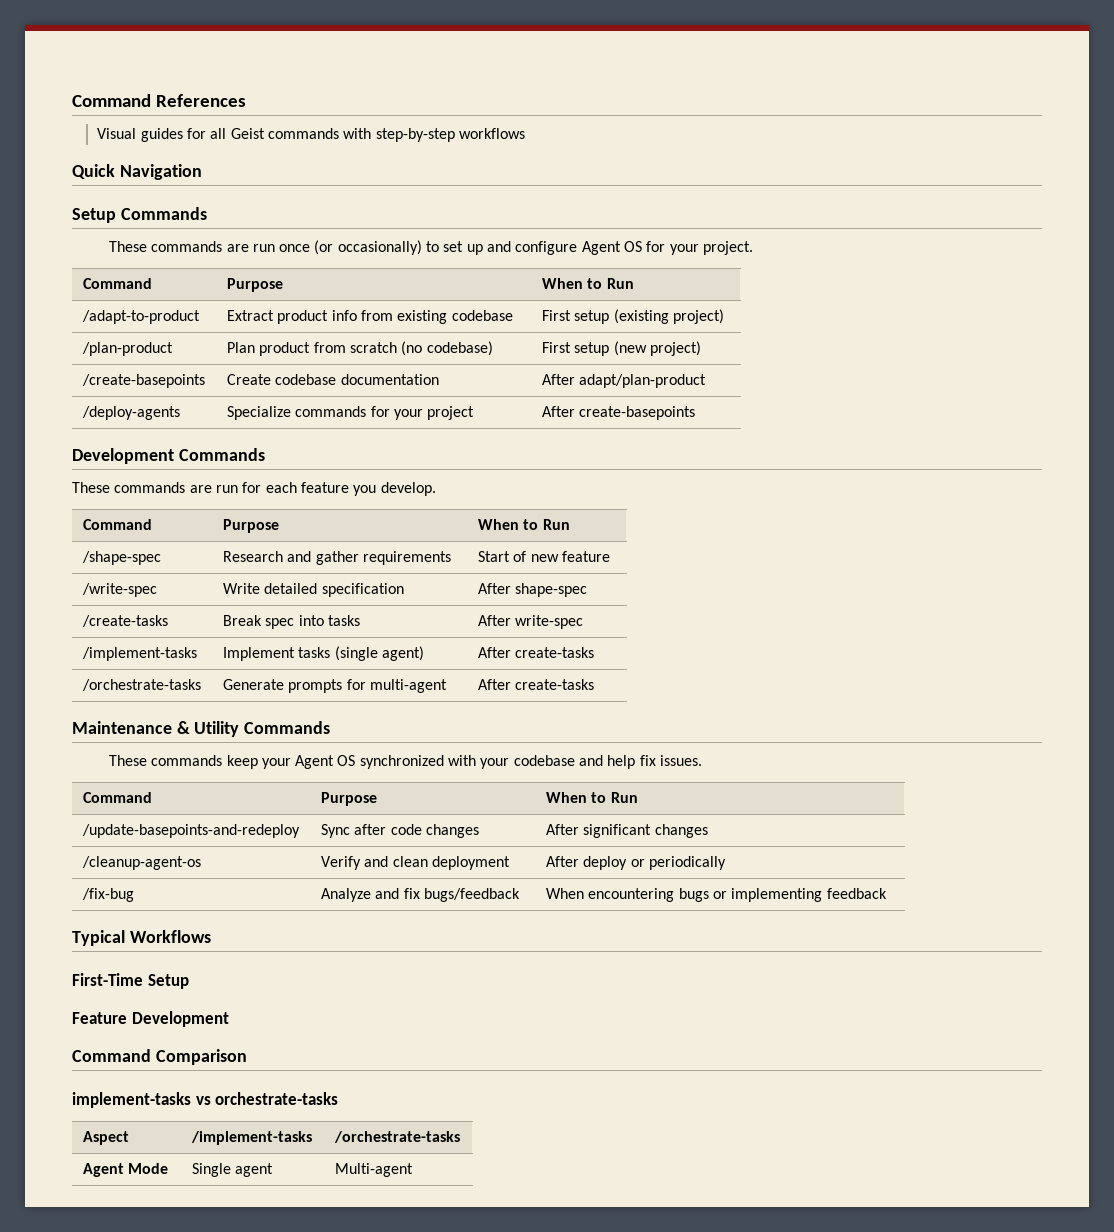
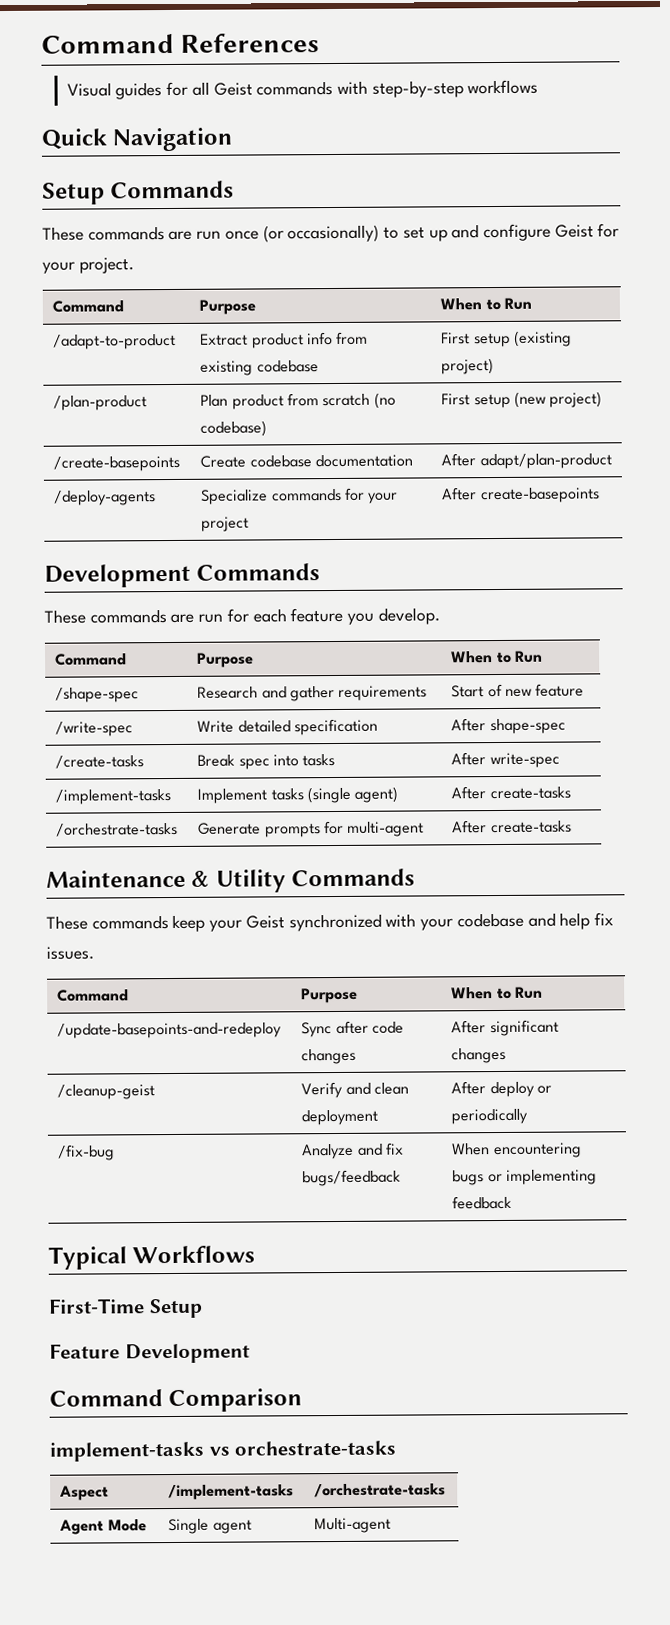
- These commands are run once (or occasionally) to set up and configure Agent OS for your project.
+ These commands are run once (or occasionally) to set up and configure Geist for your project.
- These commands keep your Agent OS synchronized with your codebase and help fix issues.
+ These commands keep your Geist synchronized with your codebase and help fix issues.
- /cleanup-agent-os | Verify and clean deployment | After deploy or periodically
+ /cleanup-geist | Verify and clean deployment | After deploy or periodically

